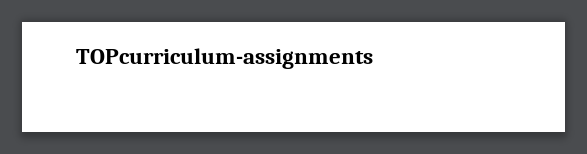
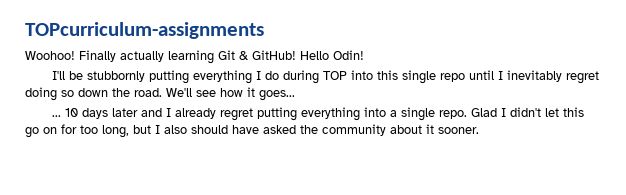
+ Woohoo! Finally actually learning Git & GitHub! Hello Odin!
+ I'll be stubbornly putting everything I do during TOP into this single repo until I inevitably regret doing so down the road. We'll see how it goes...
+ ... 10 days later and I already regret putting everything into a single repo. Glad I didn't let this go on for too long, but I also should have asked the community about it sooner.

